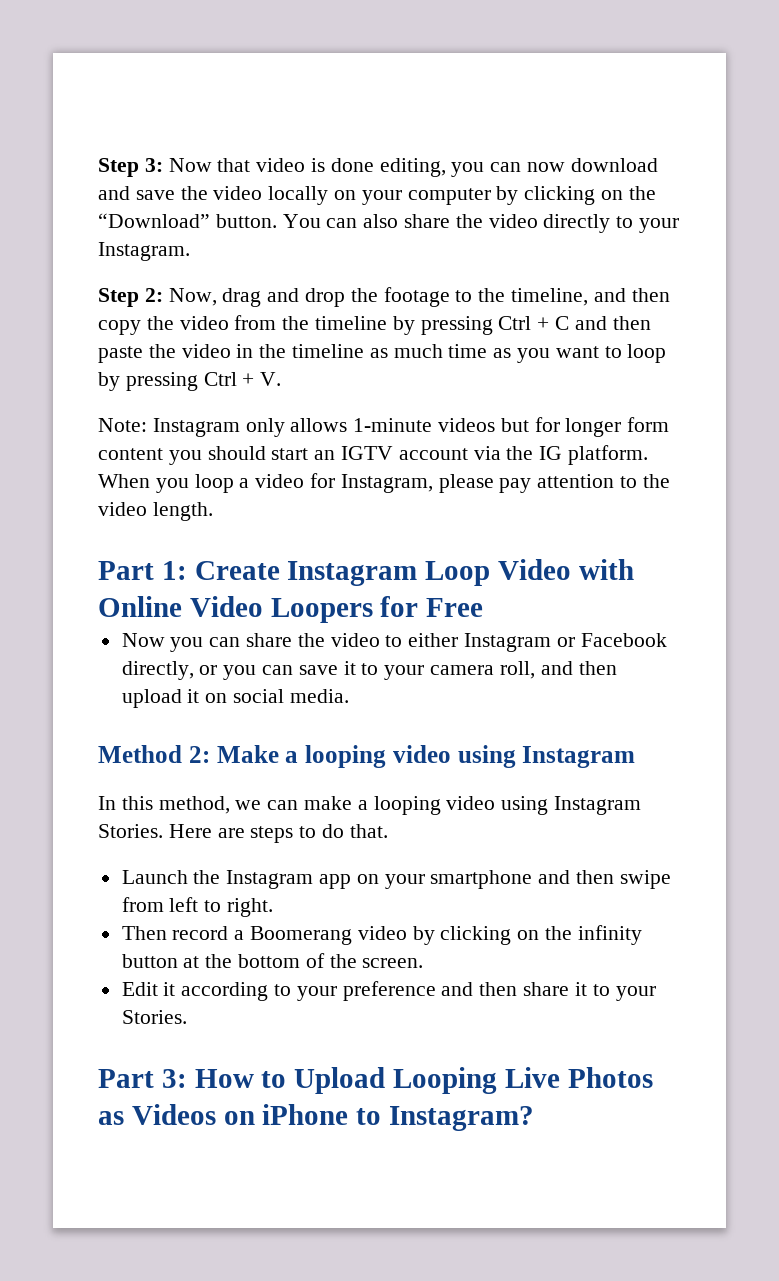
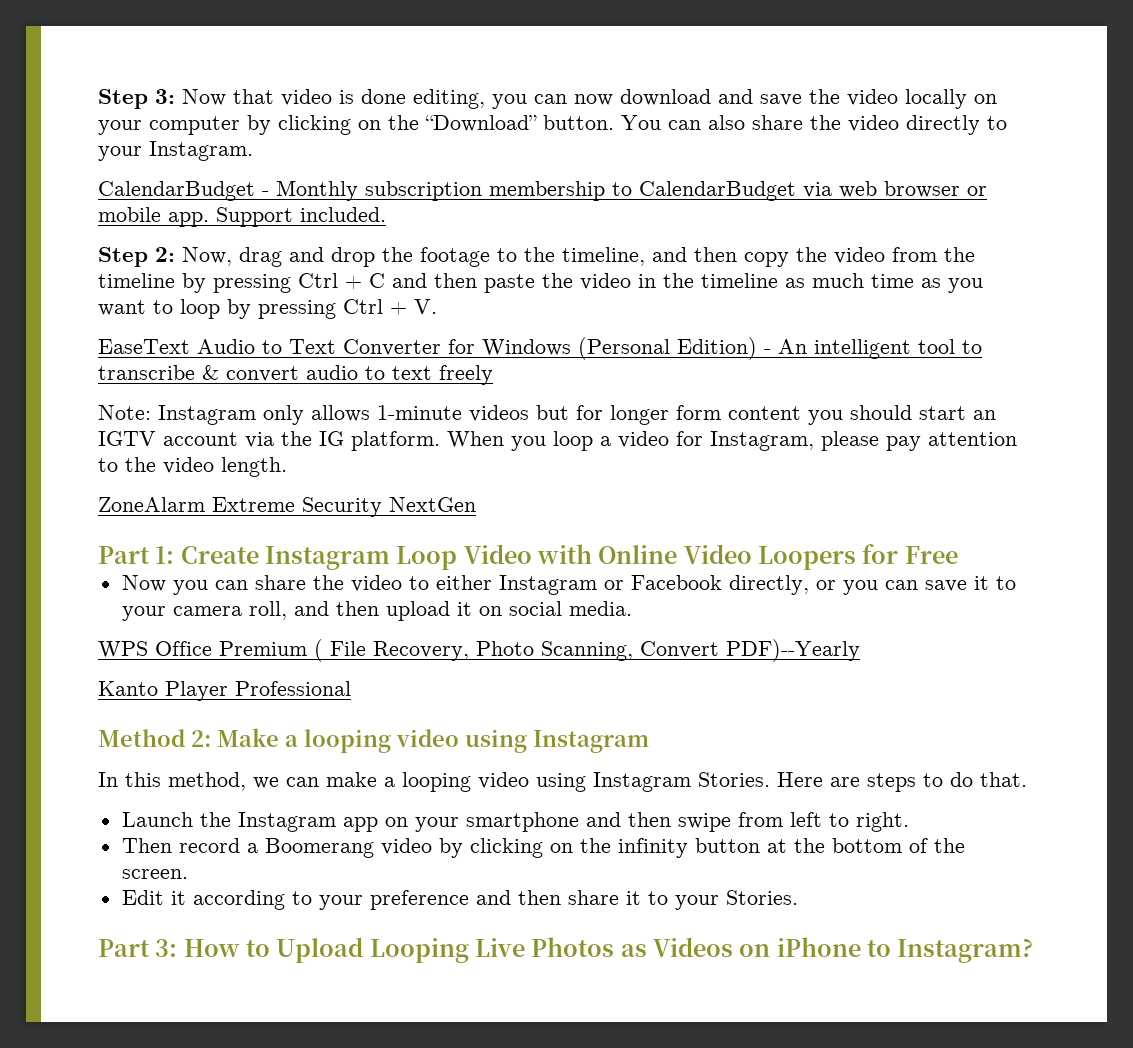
+ CalendarBudget - Monthly subscription membership to CalendarBudget via web browser or mobile app. Support included.
+ EaseText Audio to Text Converter for Windows (Personal Edition) - An intelligent tool to transcribe & convert audio to text freely
+ ZoneAlarm Extreme Security NextGen
+ WPS Office Premium ( File Recovery, Photo Scanning, Convert PDF)--Yearly
+ Kanto Player Professional

